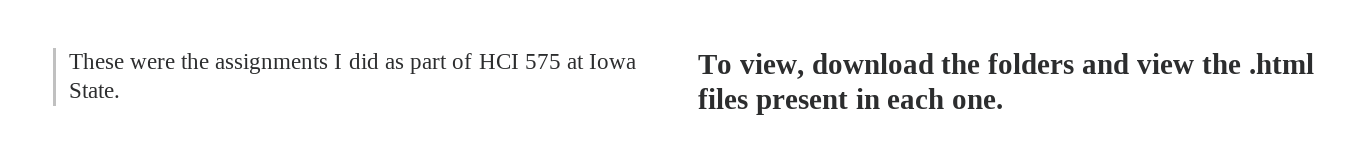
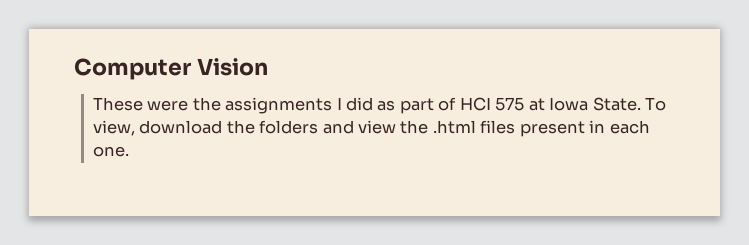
+ Computer Vision
- These were the assignments I did as part of HCI 575 at Iowa State.
- To view, download the folders and view the .html files present in each one.
+ These were the assignments I did as part of HCI 575 at Iowa State. To view, download the folders and view the .html files present in each one.

